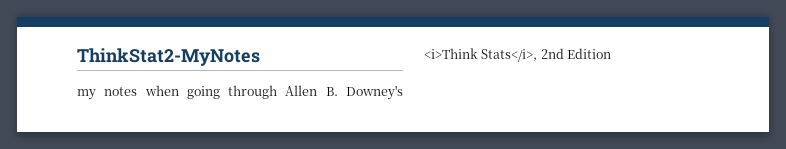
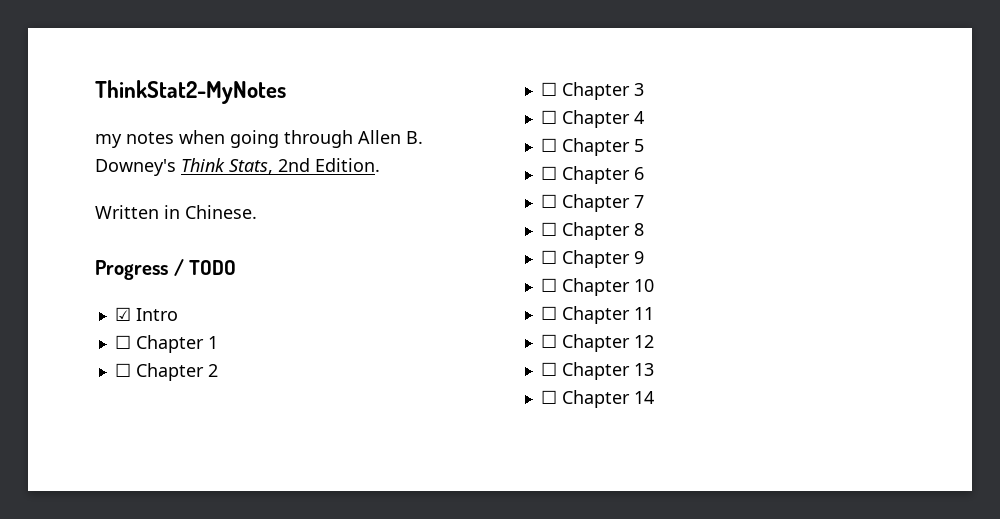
- my notes when going through Allen B. Downey's <i>Think Stats</i>, 2nd Edition
+ my notes when going through Allen B. Downey's Think Stats, 2nd Edition.
+ Written in Chinese.
+ Progress / TODO
+ ☑ Intro
+ ☐ Chapter 1
+ ☐ Chapter 2
+ ☐ Chapter 3
+ ☐ Chapter 4
+ ☐ Chapter 5
+ ☐ Chapter 6
+ ☐ Chapter 7
+ ☐ Chapter 8
+ ☐ Chapter 9
+ ☐ Chapter 10
+ ☐ Chapter 11
+ ☐ Chapter 12
+ ☐ Chapter 13
+ ☐ Chapter 14

